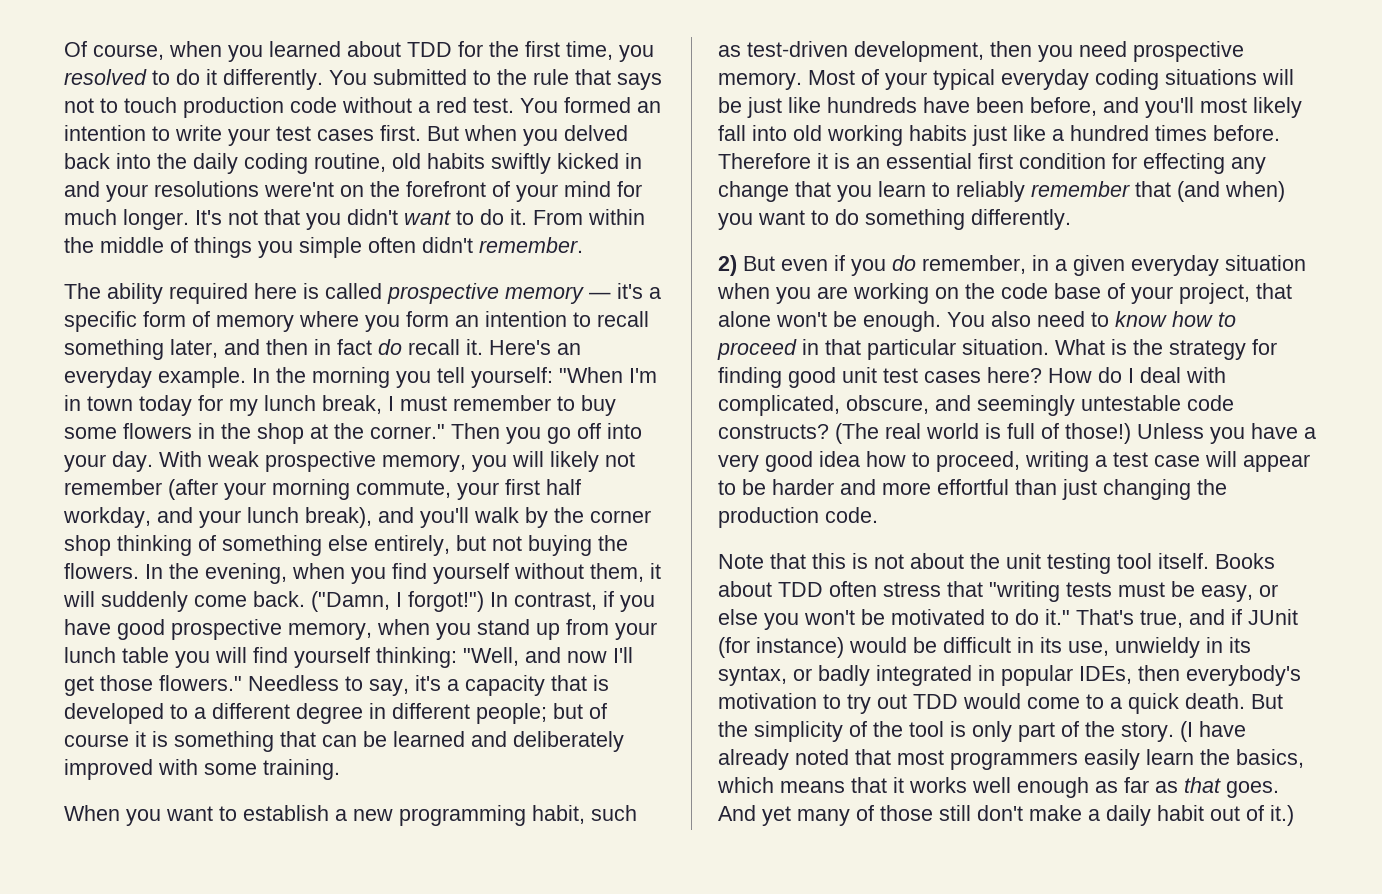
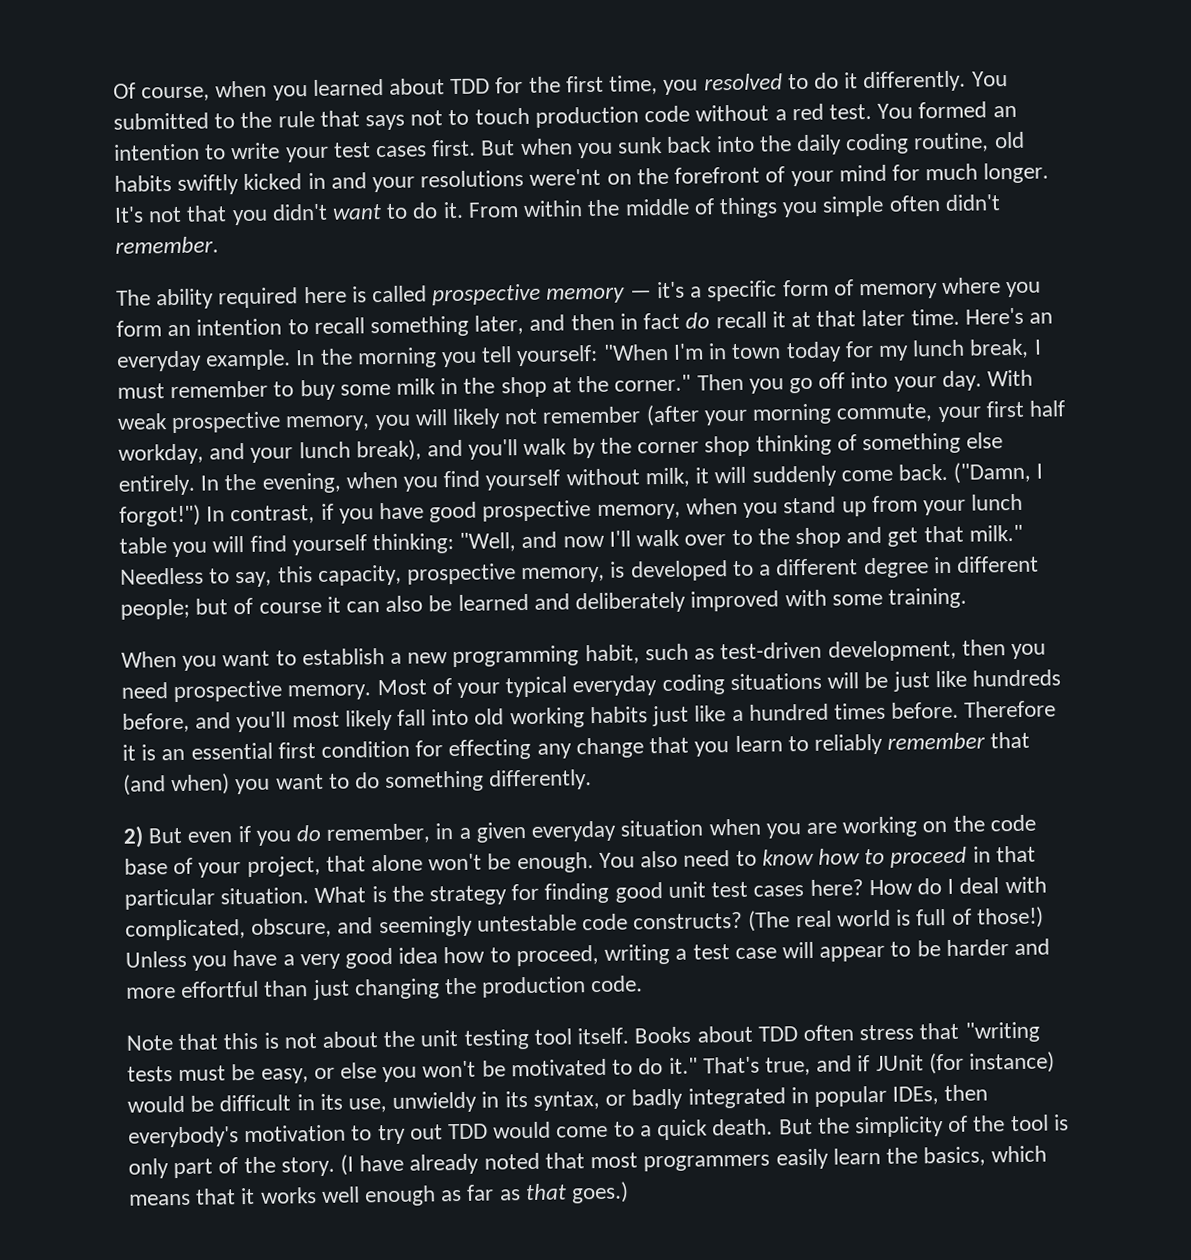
- But when you delved back into the daily coding routine, old habits swiftly kicked in and your resolutions were'nt on the forefront of your mind for much longer.
+ But when you sunk back into the daily coding routine, old habits swiftly kicked in and your resolutions were'nt on the forefront of your mind for much longer.
- The ability required here is called prospective memory — it's a specific form of memory where you form an intention to recall something later, and then in fact do recall it.
+ The ability required here is called prospective memory — it's a specific form of memory where you form an intention to recall something later, and then in fact do recall it at that later time.
- In the morning you tell yourself: "When I'm in town today for my lunch break, I must remember to buy some flowers in the shop at the corner."
+ In the morning you tell yourself: "When I'm in town today for my lunch break, I must remember to buy some milk in the shop at the corner."
- With weak prospective memory, you will likely not remember (after your morning commute, your first half workday, and your lunch break), and you'll walk by the corner shop thinking of something else entirely, but not buying the flowers.
+ With weak prospective memory, you will likely not remember (after your morning commute, your first half workday, and your lunch break), and you'll walk by the corner shop thinking of something else entirely.
- In the evening, when you find yourself without them, it will suddenly come back.
+ In the evening, when you find yourself without milk, it will suddenly come back.
- In contrast, if you have good prospective memory, when you stand up from your lunch table you will find yourself thinking: "Well, and now I'll get those flowers." Needless to say, it's a capacity that is developed to a different degree in different people; but of course it is something that can be learned and deliberately improved with some training.
+ In contrast, if you have good prospective memory, when you stand up from your lunch table you will find yourself thinking: "Well, and now I'll walk over to the shop and get that milk." Needless to say, this capacity, prospective memory, is developed to a different degree in different people; but of course it can also be learned and deliberately improved with some training.
- Most of your typical everyday coding situations will be just like hundreds have been before, and you'll most likely fall into old working habits just like a hundred times before.
+ Most of your typical everyday coding situations will be just like hundreds before, and you'll most likely fall into old working habits just like a hundred times before.
- (I have already noted that most programmers easily learn the basics, which means that it works well enough as far as that goes. And yet many of those still don't make a daily habit out of it.)
+ (I have already noted that most programmers easily learn the basics, which means that it works well enough as far as that goes.)

